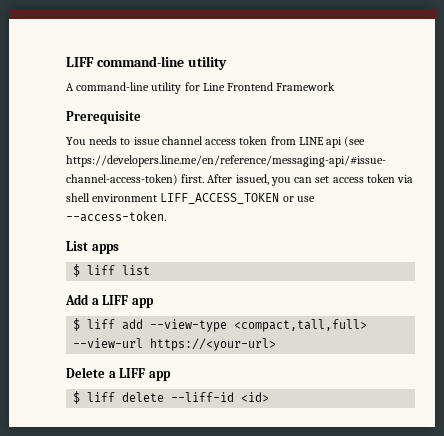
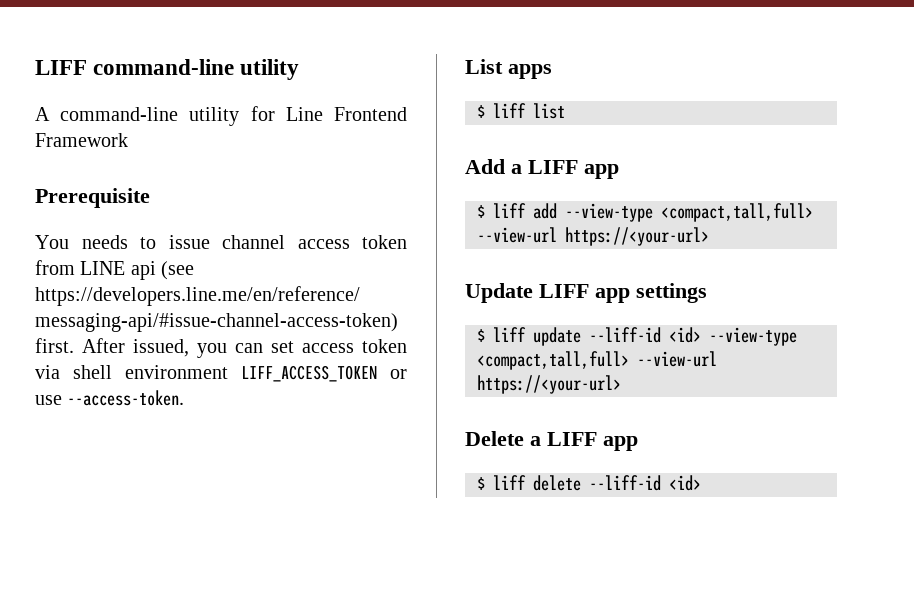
+ Update LIFF app settings
+ $ liff update --liff-id <id> --view-type <compact,tall,full> --view-url https://<your-url>

